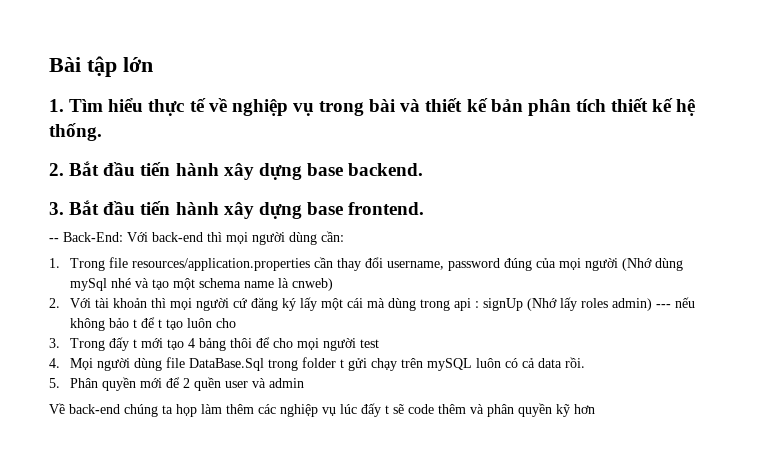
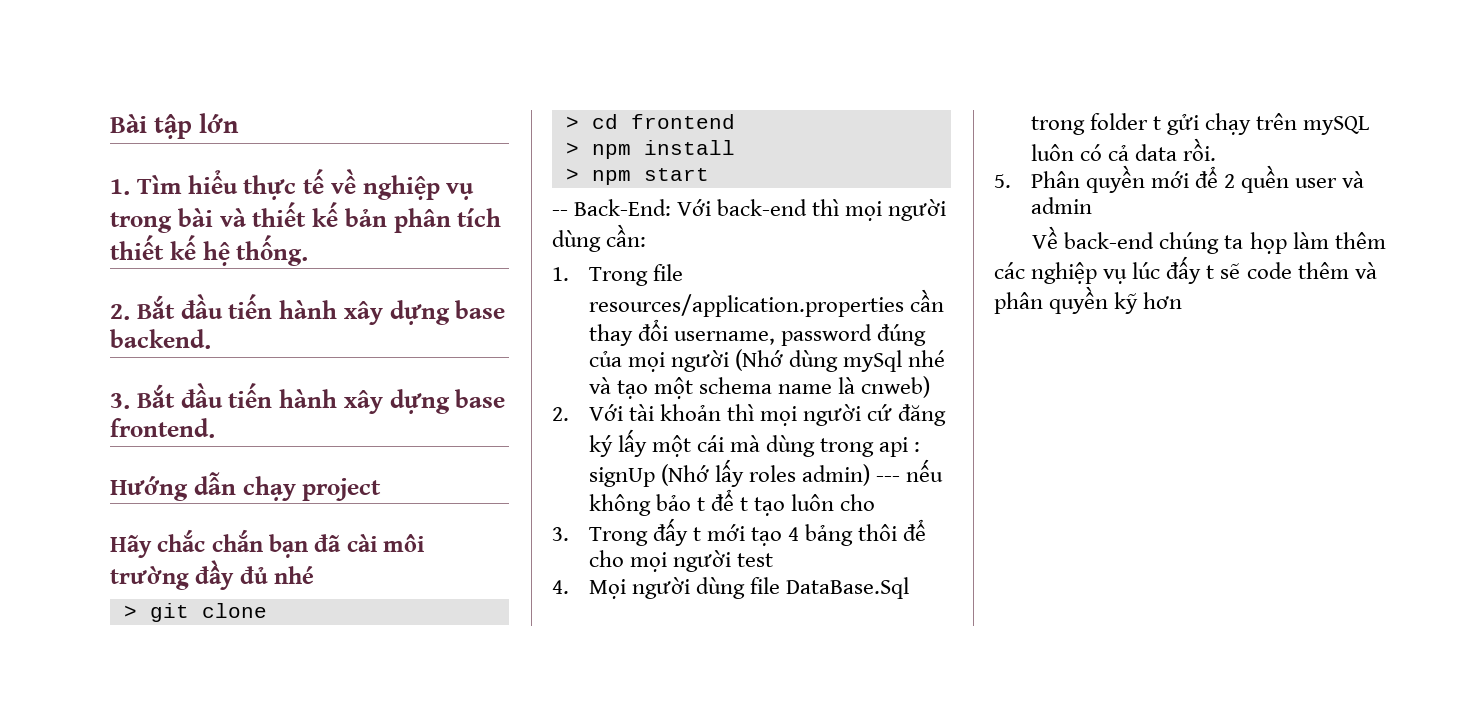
+ Hướng dẫn chạy project
+ Hãy chắc chắn bạn đã cài môi trường đầy đủ nhé
+ > git clone
+ > cd frontend
+ > npm install
+ > npm start

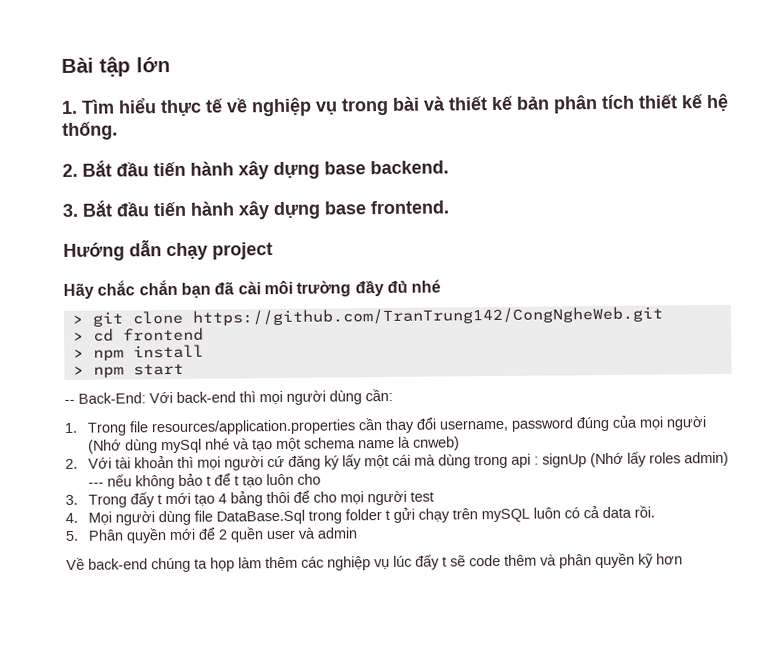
- > git clone
+ > git clone https://github.com/TranTrung142/CongNgheWeb.git

